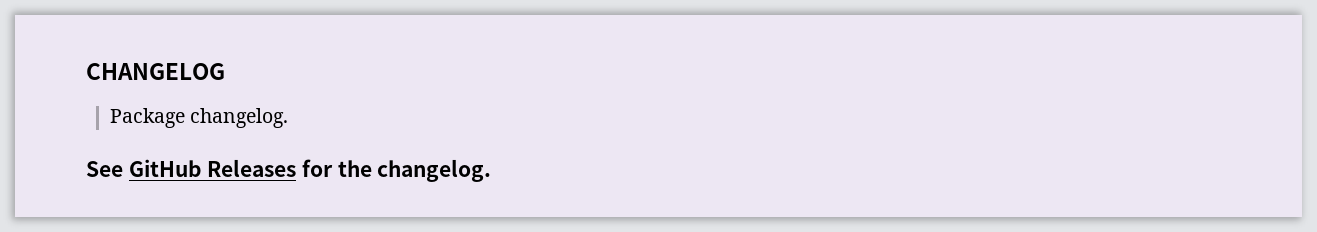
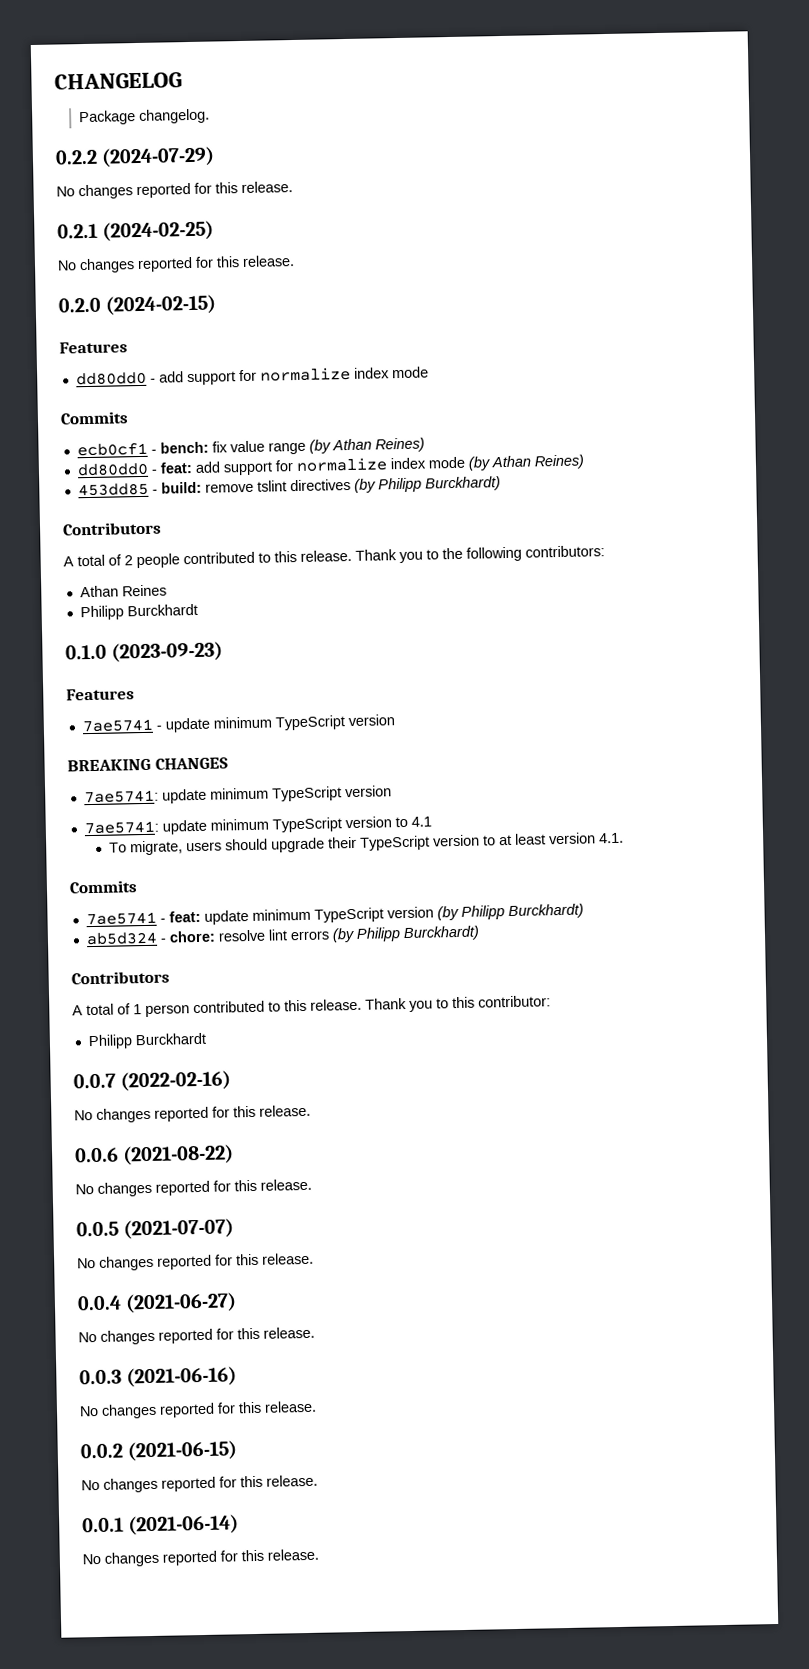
- See GitHub Releases for the changelog.
+ 0.2.2 (2024-07-29)
+ No changes reported for this release.
+ 0.2.1 (2024-02-25)
+ No changes reported for this release.
+ 0.2.0 (2024-02-15)
+ Features
+ dd80dd0 - add support for normalize index mode
+ Commits
+ ecb0cf1 - bench: fix value range (by Athan Reines)
+ dd80dd0 - feat: add support for normalize index mode (by Athan Reines)
+ 453dd85 - build: remove tslint directives (by Philipp Burckhardt)
+ Contributors
+ A total of 2 people contributed to this release. Thank you to the following contributors:
+ Athan Reines
+ Philipp Burckhardt
+ 0.1.0 (2023-09-23)
+ Features
+ 7ae5741 - update minimum TypeScript version
+ BREAKING CHANGES
+ 7ae5741: update minimum TypeScript version
+ 7ae5741: update minimum TypeScript version to 4.1
+ To migrate, users should upgrade their TypeScript version to at least version 4.1.
+ Commits
+ 7ae5741 - feat: update minimum TypeScript version (by Philipp Burckhardt)
+ ab5d324 - chore: resolve lint errors (by Philipp Burckhardt)
+ Contributors
+ A total of 1 person contributed to this release. Thank you to this contributor:
+ Philipp Burckhardt
+ 0.0.7 (2022-02-16)
+ No changes reported for this release.
+ 0.0.6 (2021-08-22)
+ No changes reported for this release.
+ 0.0.5 (2021-07-07)
+ No changes reported for this release.
+ 0.0.4 (2021-06-27)
+ No changes reported for this release.
+ 0.0.3 (2021-06-16)
+ No changes reported for this release.
+ 0.0.2 (2021-06-15)
+ No changes reported for this release.
+ 0.0.1 (2021-06-14)
+ No changes reported for this release.

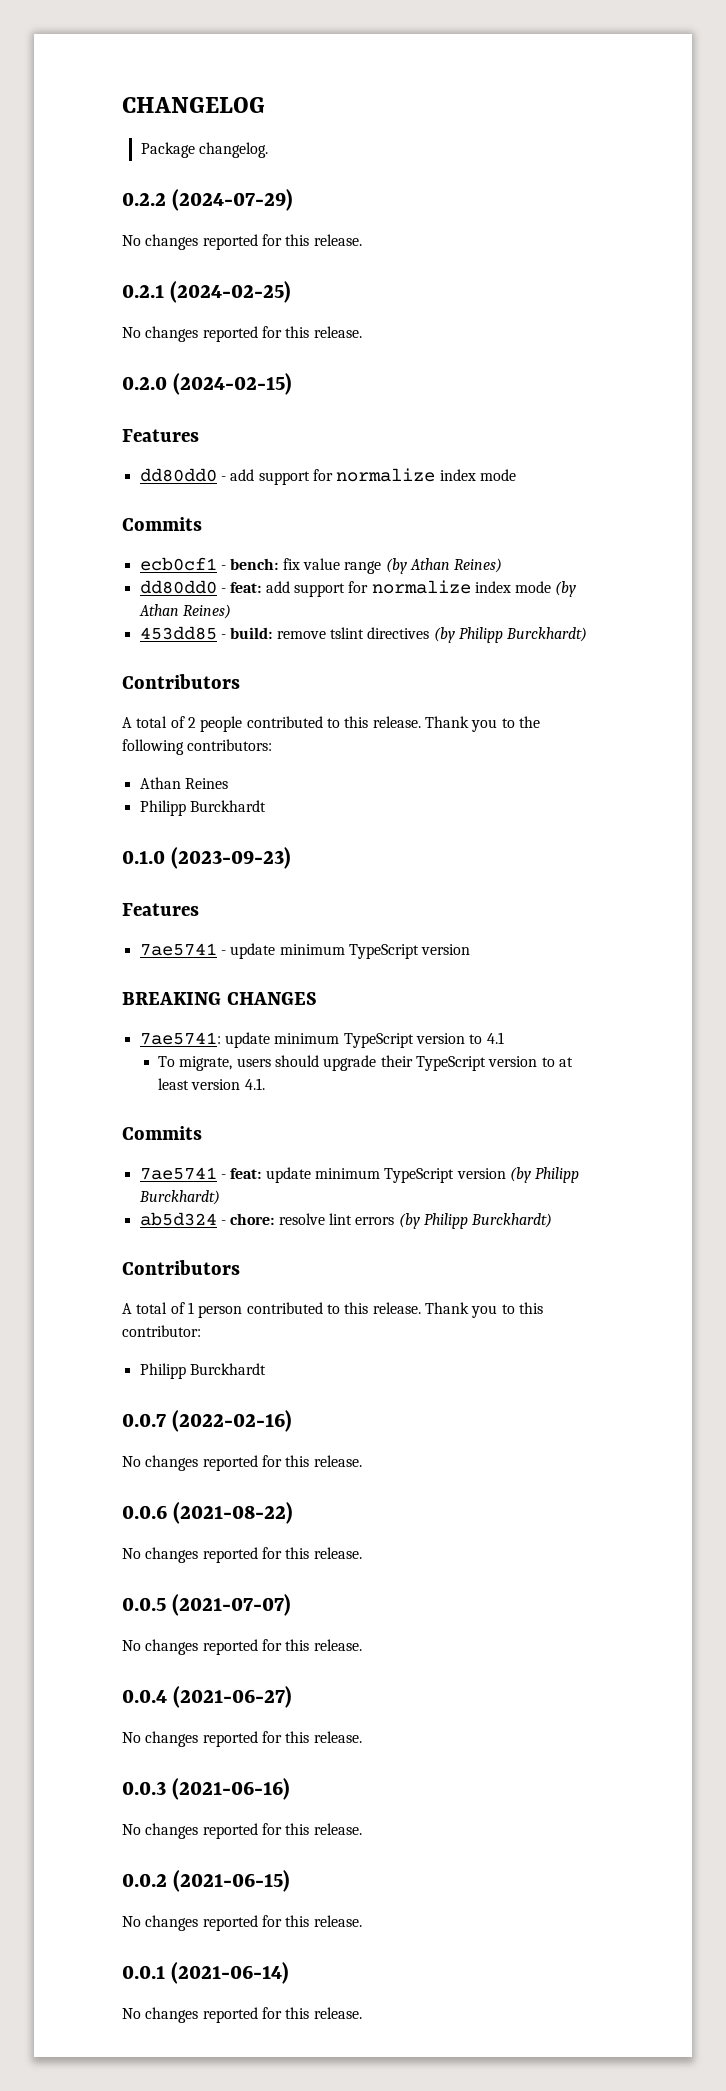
  BREAKING CHANGES
- 7ae5741: update minimum TypeScript version

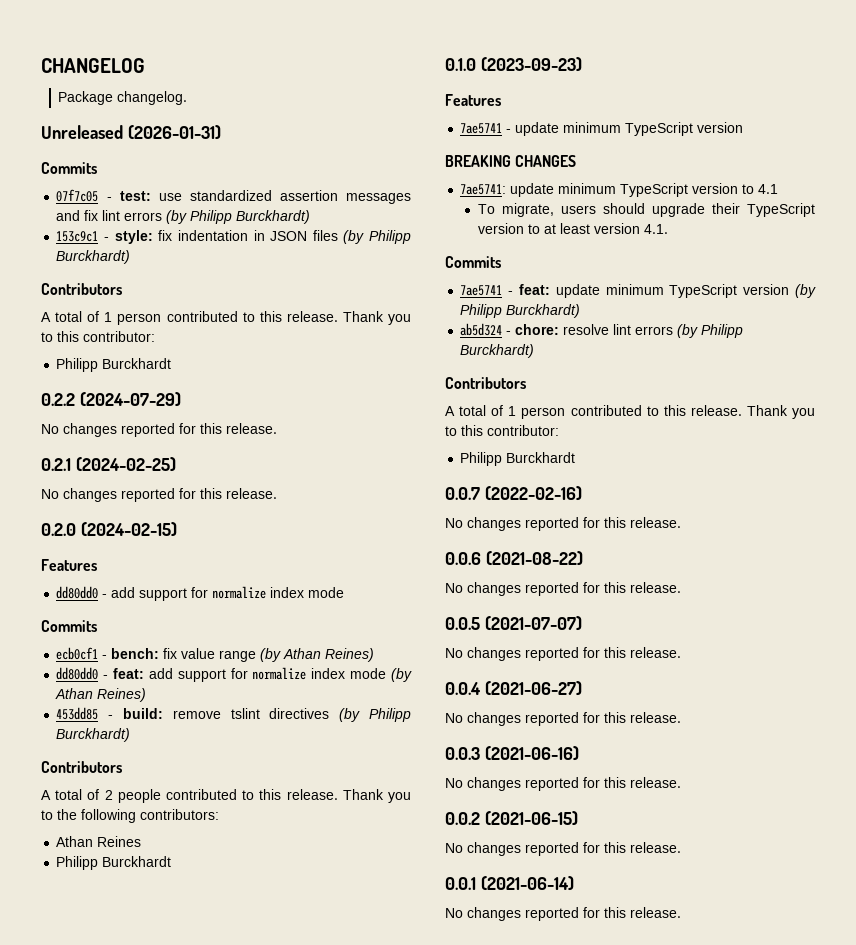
+ Unreleased (2026-01-31)
+ Commits
+ 07f7c05 - test: use standardized assertion messages and fix lint errors (by Philipp Burckhardt)
+ 153c9c1 - style: fix indentation in JSON files (by Philipp Burckhardt)
+ Contributors
+ A total of 1 person contributed to this release. Thank you to this contributor:
+ Philipp Burckhardt

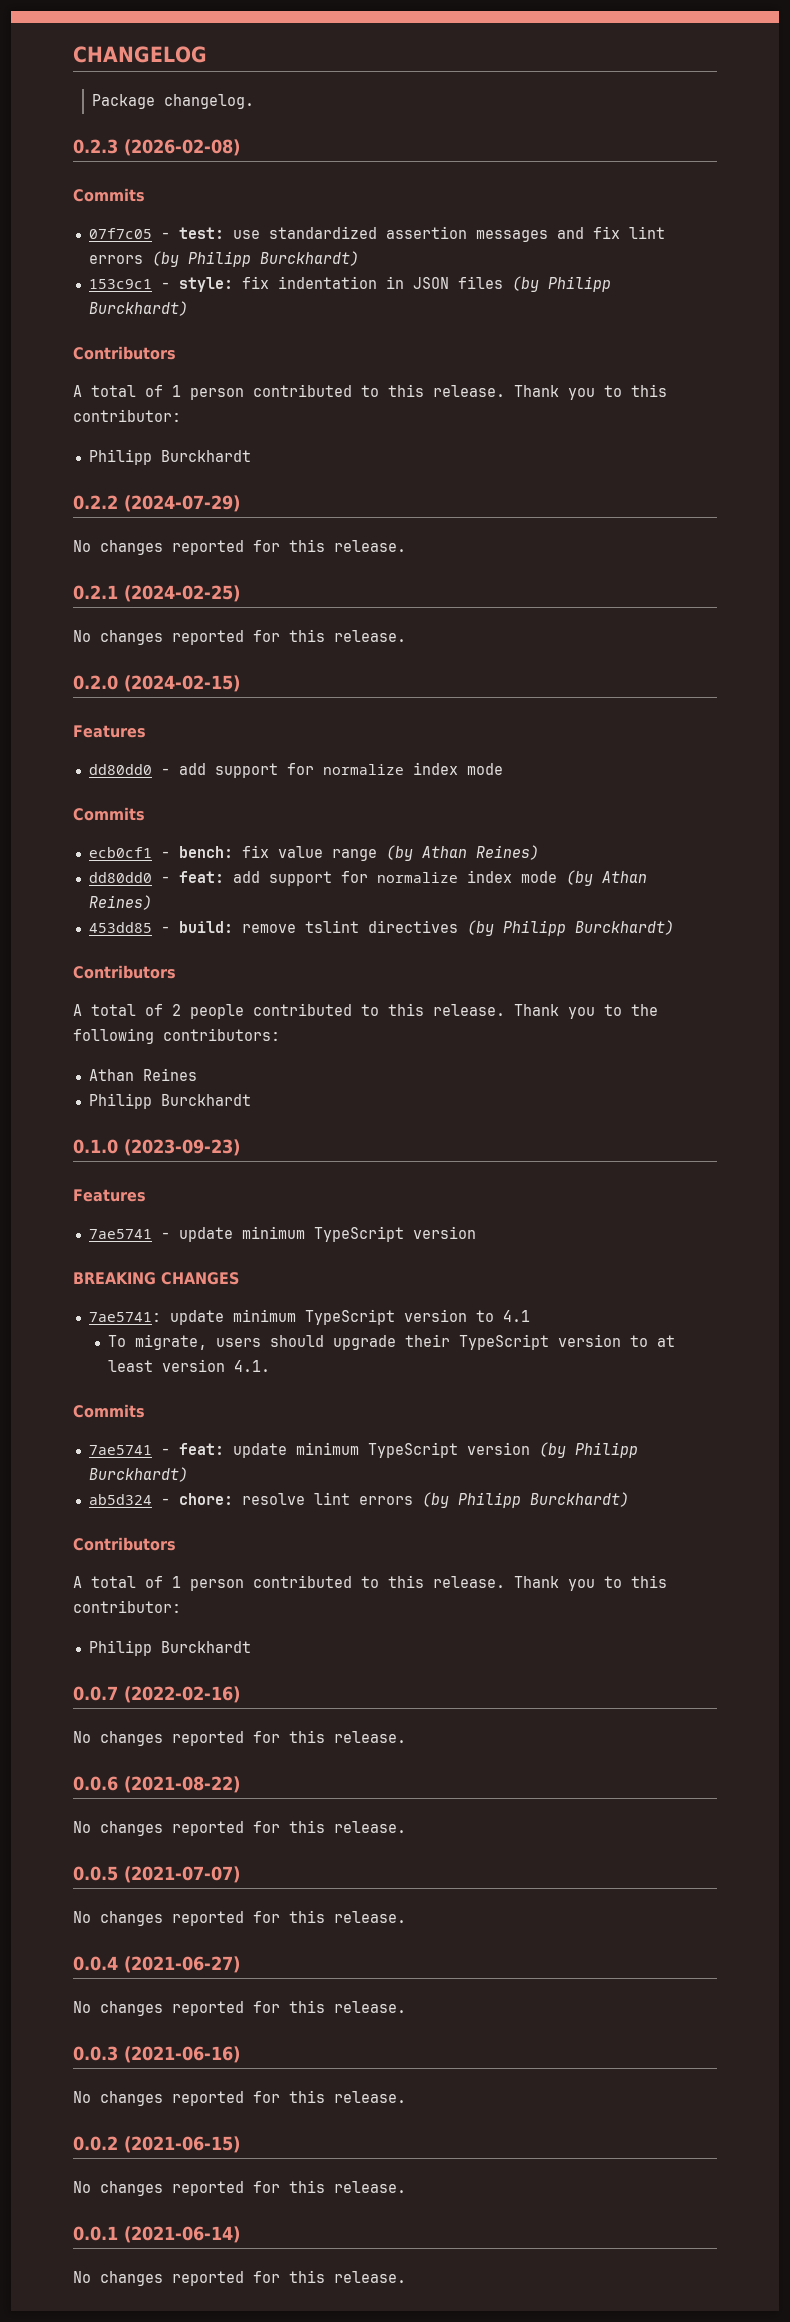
- Unreleased (2026-01-31)
+ 0.2.3 (2026-02-08)

